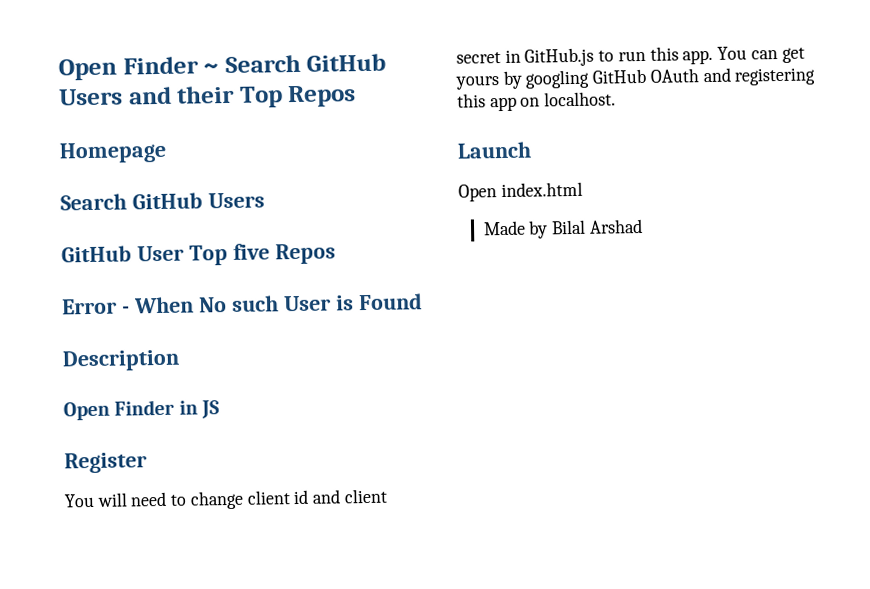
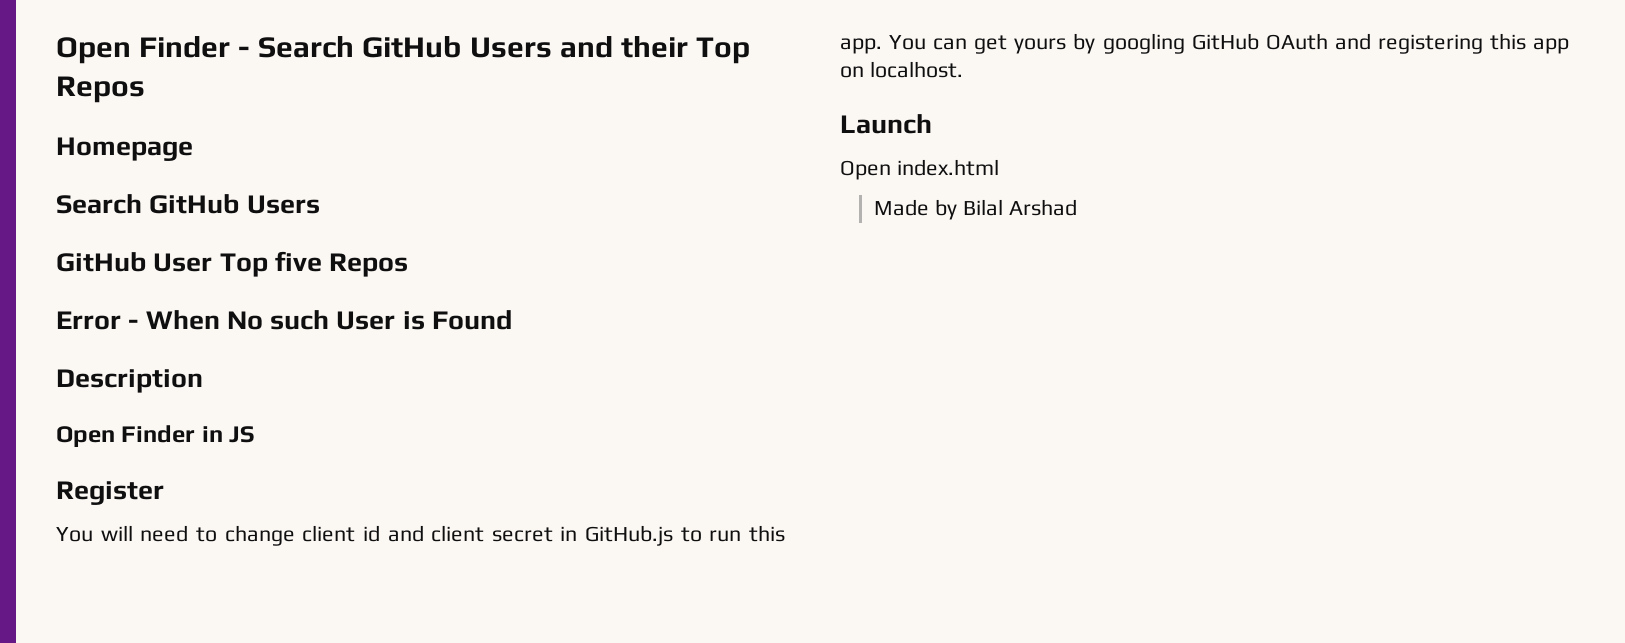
- Open Finder ~ Search GitHub Users and their Top Repos
+ Open Finder - Search GitHub Users and their Top Repos

